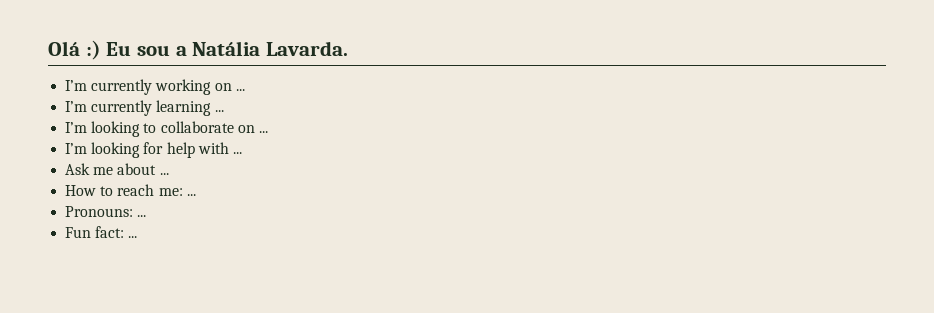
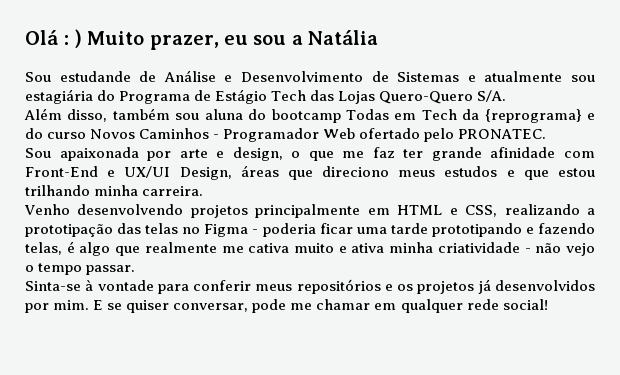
- Olá :) Eu sou a Natália Lavarda.
- I’m currently working on ...
- I’m currently learning ...
- I’m looking to collaborate on ...
- I’m looking for help with ...
- Ask me about ...
- How to reach me: ...
- Pronouns: ...
- Fun fact: ...
+ Olá : ) Muito prazer, eu sou a Natália
+ Sou estudande de Análise e Desenvolvimento de Sistemas e atualmente sou estagiária do Programa de Estágio Tech das Lojas Quero-Quero S/A.
+ Além disso, também sou aluna do bootcamp Todas em Tech da {reprograma} e do curso Novos Caminhos - Programador Web ofertado pelo PRONATEC.
+ Sou apaixonada por arte e design, o que me faz ter grande afinidade com Front-End e UX/UI Design, áreas que direciono meus estudos e que estou trilhando minha carreira.
+ Venho desenvolvendo projetos principalmente em HTML e CSS, realizando a prototipação das telas no Figma - poderia ficar uma tarde prototipando e fazendo telas, é algo que realmente me cativa muito e ativa minha criatividade - não vejo o tempo passar.
+ Sinta-se à vontade para conferir meus repositórios e os projetos já desenvolvidos por mim. E se quiser conversar, pode me chamar em qualquer rede social!

